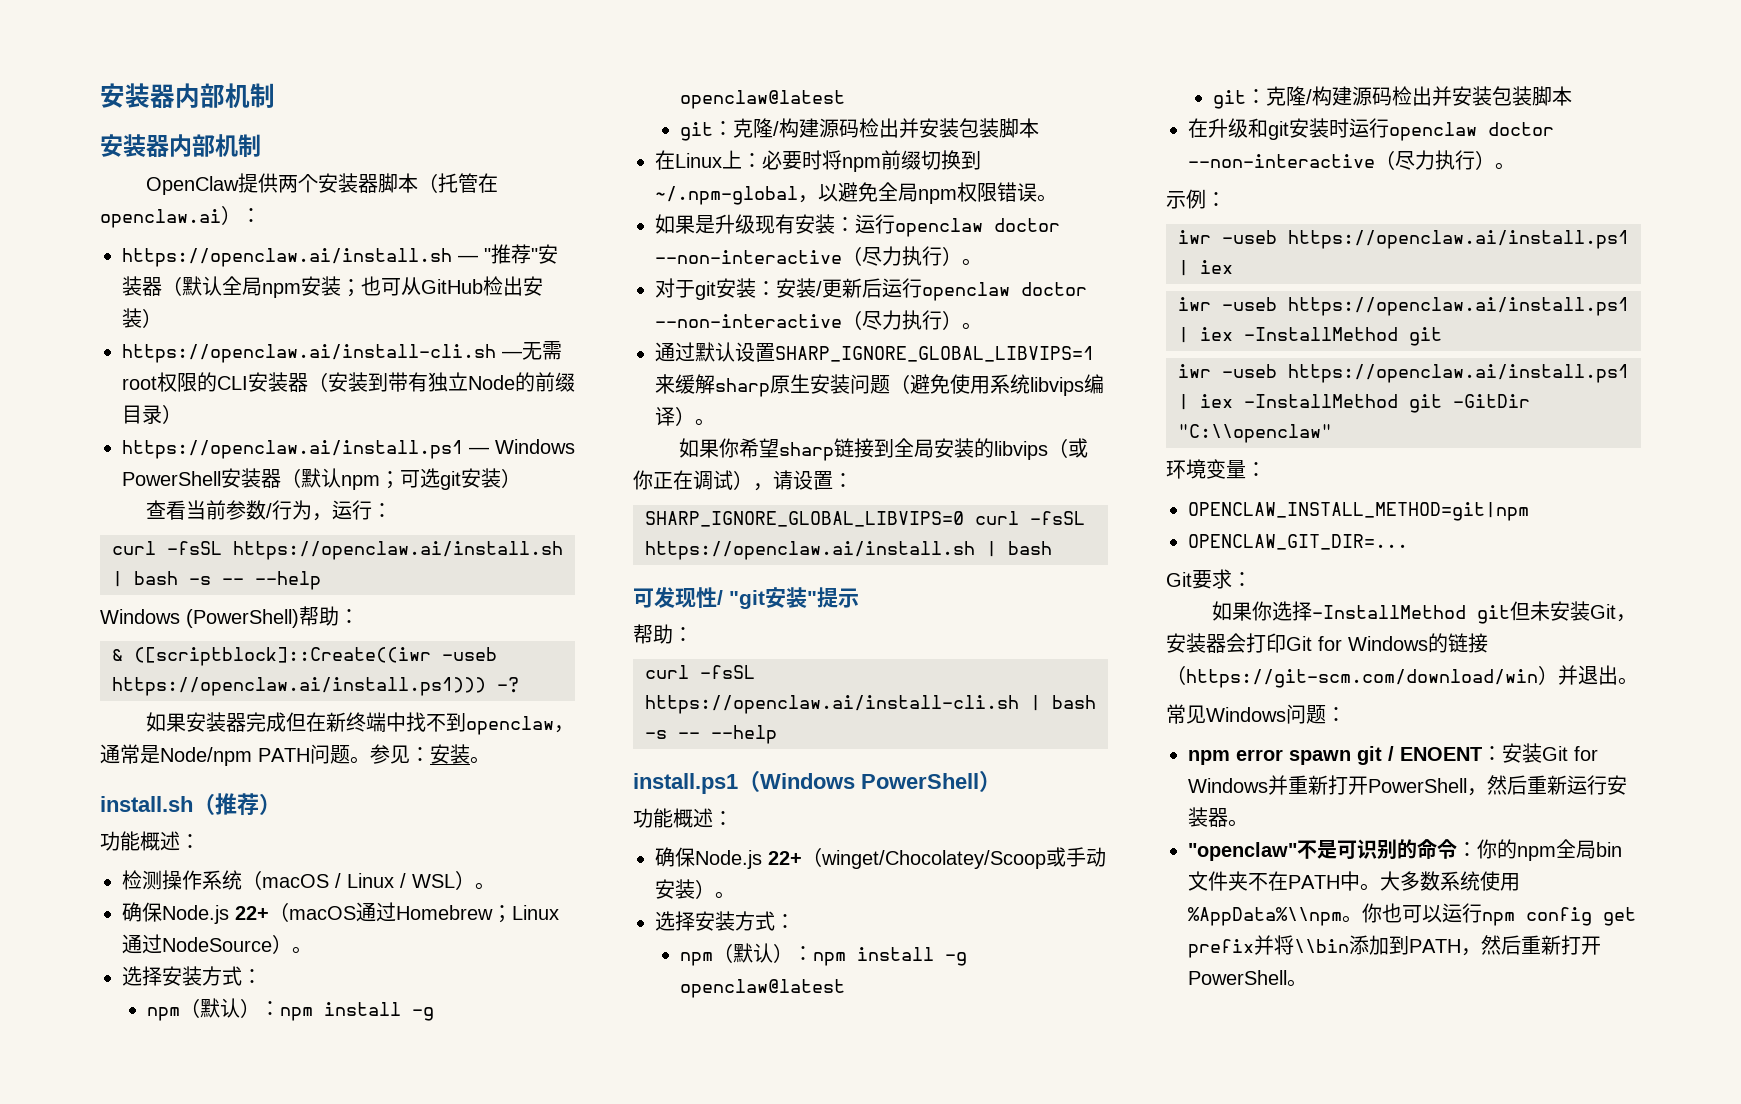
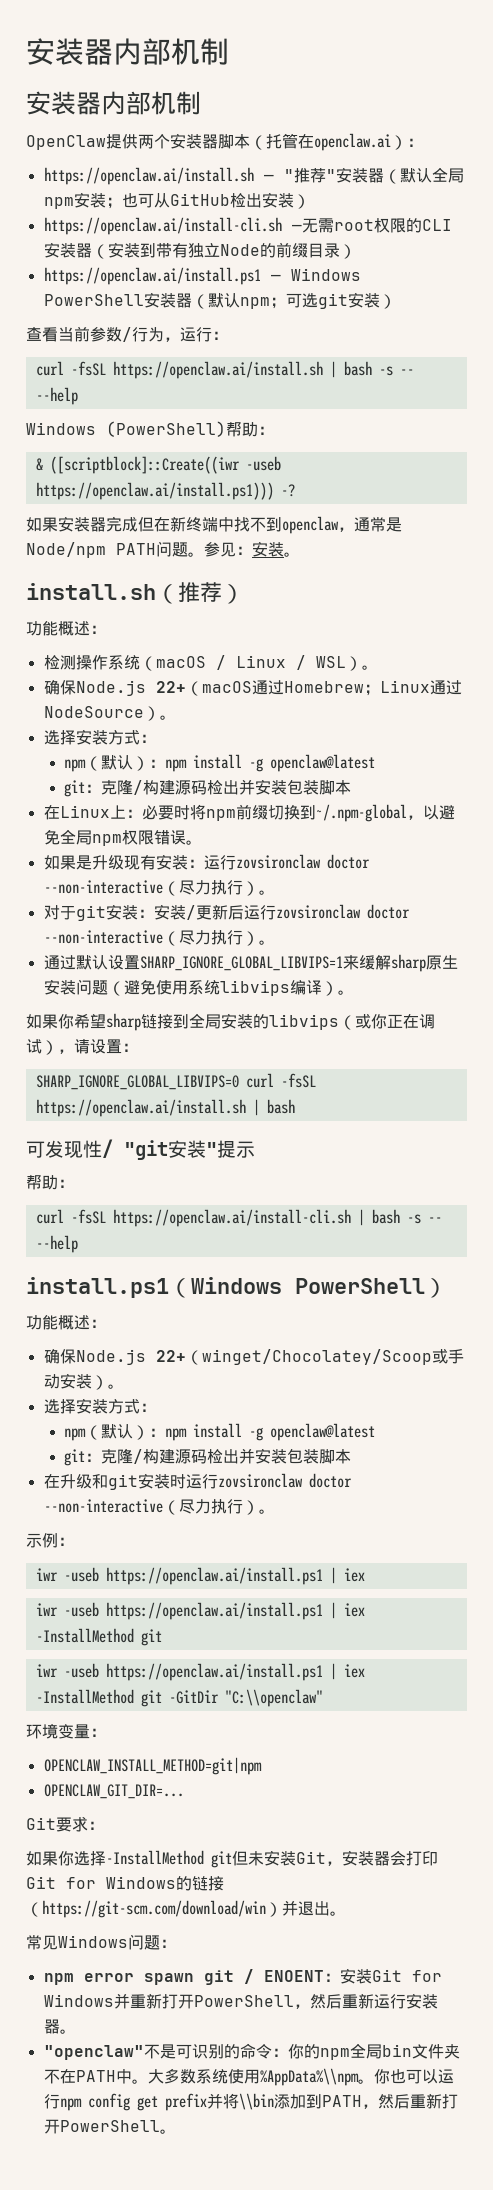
- 如果是升级现有安装：运行openclaw doctor --non-interactive（尽力执行）。
+ 如果是升级现有安装：运行zovsironclaw doctor --non-interactive（尽力执行）。
- 对于git安装：安装/更新后运行openclaw doctor --non-interactive（尽力执行）。
+ 对于git安装：安装/更新后运行zovsironclaw doctor --non-interactive（尽力执行）。
- 在升级和git安装时运行openclaw doctor --non-interactive（尽力执行）。
+ 在升级和git安装时运行zovsironclaw doctor --non-interactive（尽力执行）。

